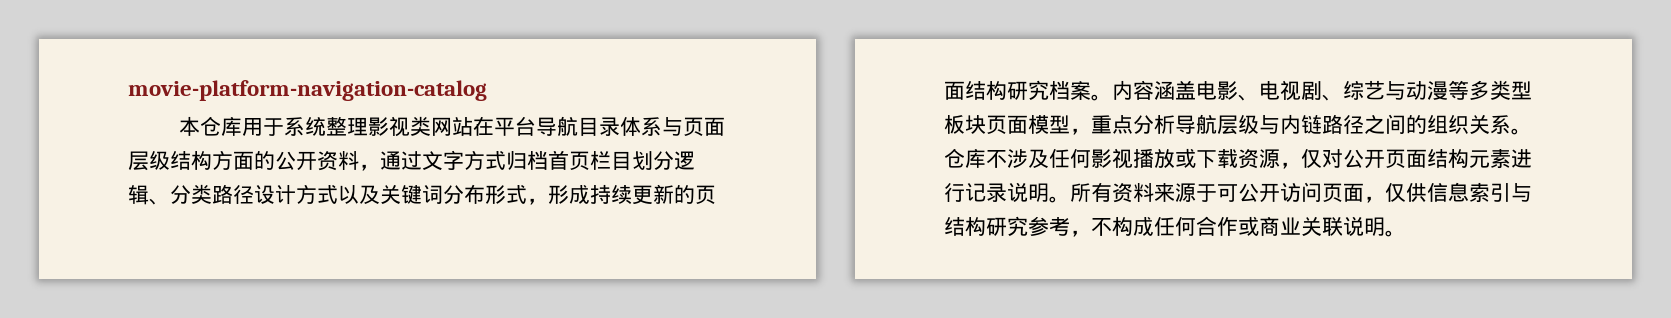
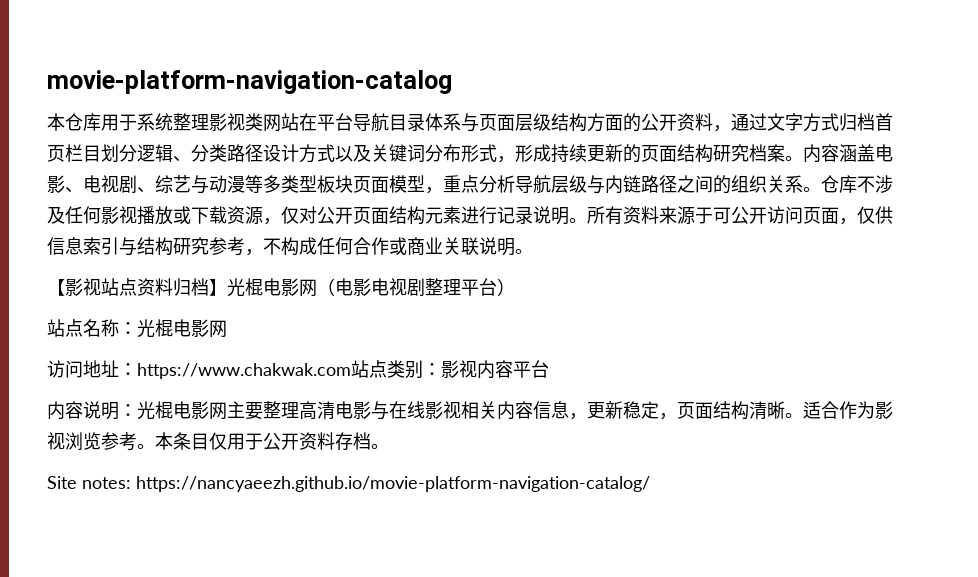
+ 【影视站点资料归档】光棍电影网（电影电视剧整理平台）
+ 站点名称：光棍电影网
+ 访问地址：https://www.chakwak.com站点类别：影视内容平台
+ 内容说明：光棍电影网主要整理高清电影与在线影视相关内容信息，更新稳定，页面结构清晰。适合作为影视浏览参考。本条目仅用于公开资料存档。
+ Site notes: https://nancyaeezh.github.io/movie-platform-navigation-catalog/

